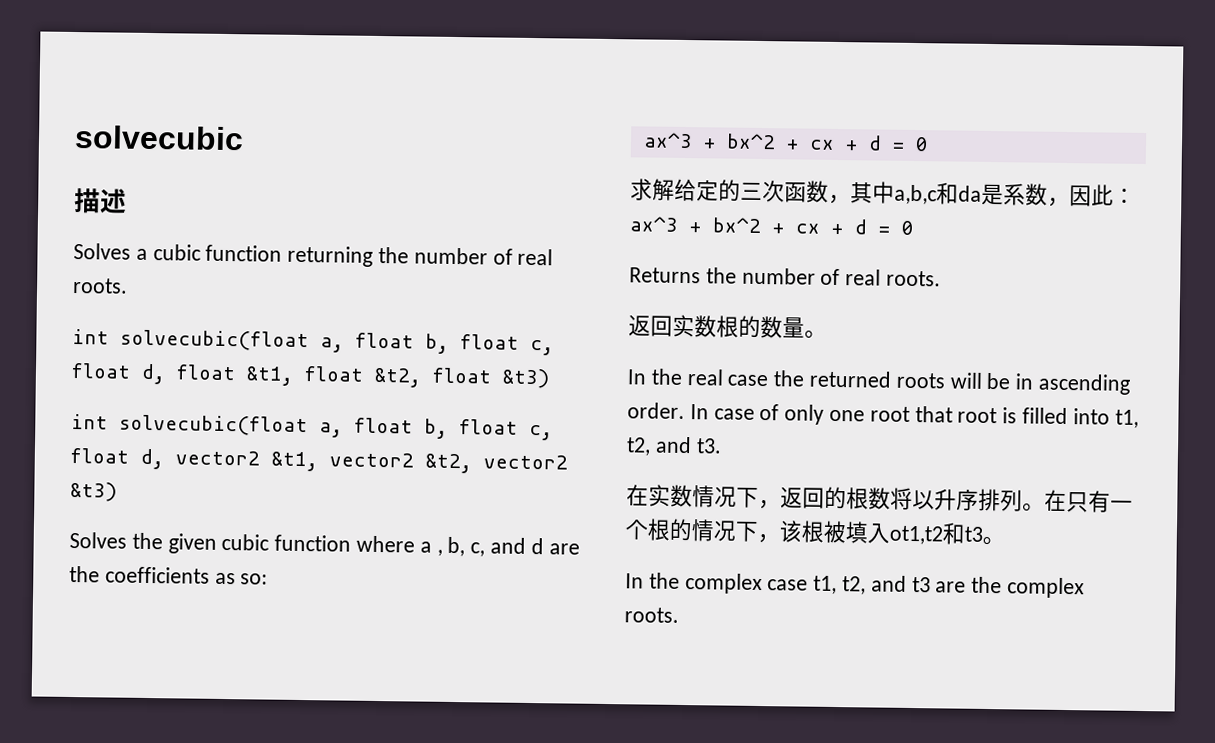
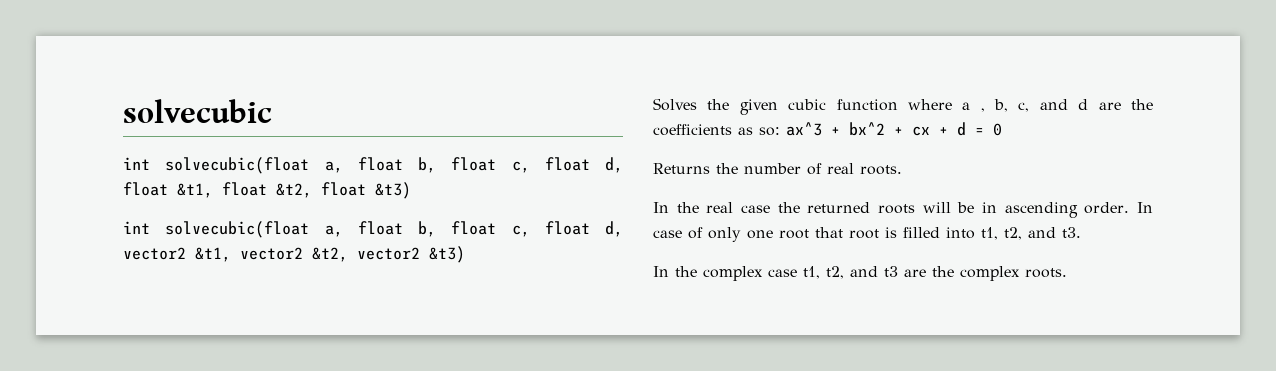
- 描述
- Solves a cubic function returning the number of real roots.
- Solves the given cubic function where a , b, c, and d are the coefficients as so:
- ax^3 + bx^2 + cx + d = 0
- 求解给定的三次函数，其中a,b,c和da是系数，因此：ax^3 + bx^2 + cx + d = 0
+ Solves the given cubic function where a , b, c, and d are the coefficients as so: ax^3 + bx^2 + cx + d = 0
- 返回实数根的数量。
- 在实数情况下，返回的根数将以升序排列。在只有一个根的情况下，该根被填入ot1,t2和t3。

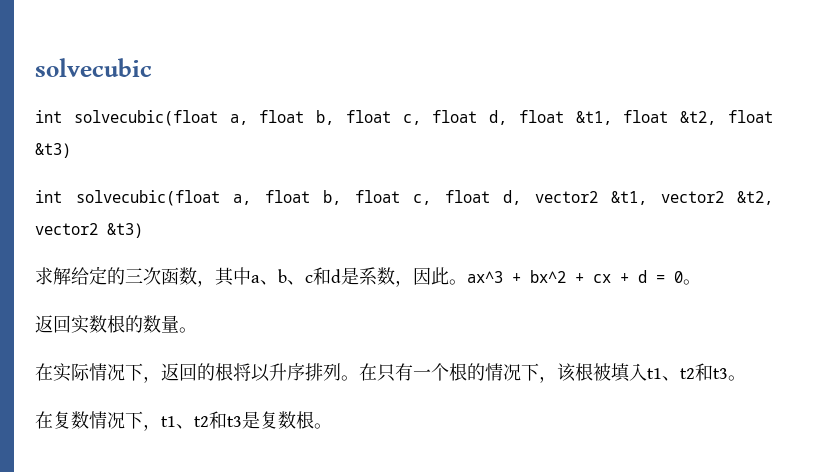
- Solves the given cubic function where a , b, c, and d are the coefficients as so: ax^3 + bx^2 + cx + d = 0
- Returns the number of real roots.
- In the real case the returned roots will be in ascending order. In case of only one root that root is filled into t1, t2, and t3.
- In the complex case t1, t2, and t3 are the complex roots.
+ 求解给定的三次函数，其中a、b、c和d是系数，因此。ax^3 + bx^2 + cx + d = 0。
+ 返回实数根的数量。
+ 在实际情况下，返回的根将以升序排列。在只有一个根的情况下，该根被填入t1、t2和t3。
+ 在复数情况下，t1、t2和t3是复数根。

